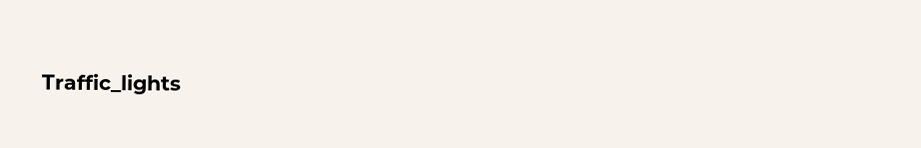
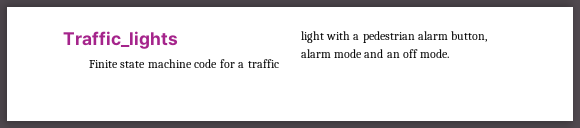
+ Finite state machine code for a traffic light with a pedestrian alarm button, alarm mode and an off mode.

